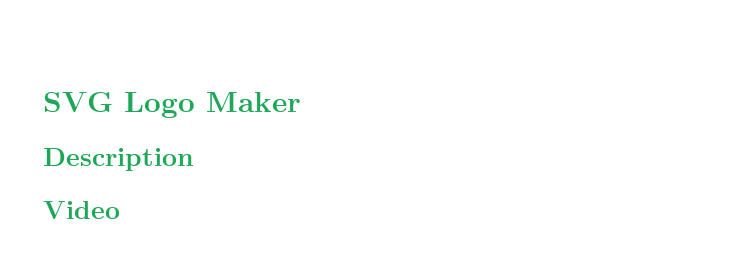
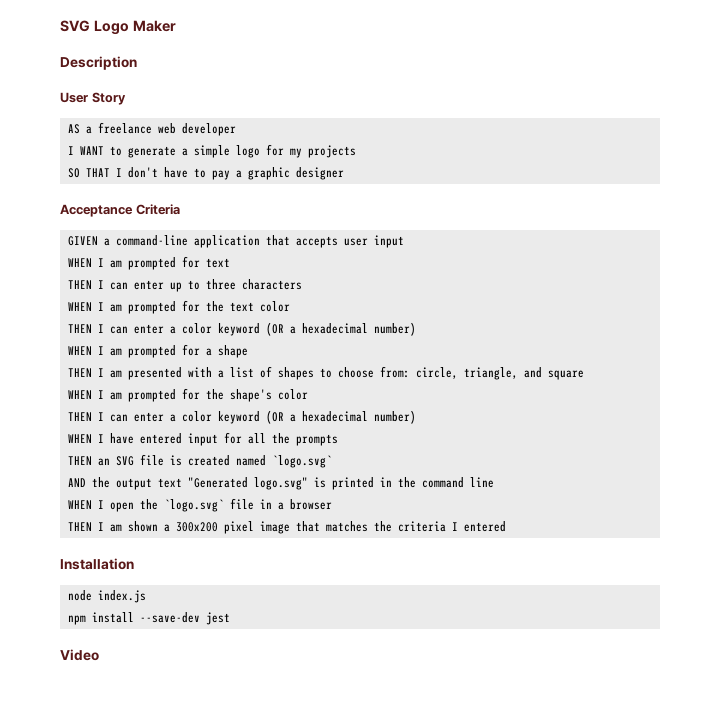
+ User Story
+ AS a freelance web developer
+ I WANT to generate a simple logo for my projects
+ SO THAT I don't have to pay a graphic designer
+ Acceptance Criteria
+ GIVEN a command-line application that accepts user input
+ WHEN I am prompted for text
+ THEN I can enter up to three characters
+ WHEN I am prompted for the text color
+ THEN I can enter a color keyword (OR a hexadecimal number)
+ WHEN I am prompted for a shape
+ THEN I am presented with a list of shapes to choose from: circle, triangle, and square
+ WHEN I am prompted for the shape's color
+ THEN I can enter a color keyword (OR a hexadecimal number)
+ WHEN I have entered input for all the prompts
+ THEN an SVG file is created named `logo.svg`
+ AND the output text "Generated logo.svg" is printed in the command line
+ WHEN I open the `logo.svg` file in a browser
+ THEN I am shown a 300x200 pixel image that matches the criteria I entered
+ Installation
+ node index.js
+ npm install --save-dev jest

